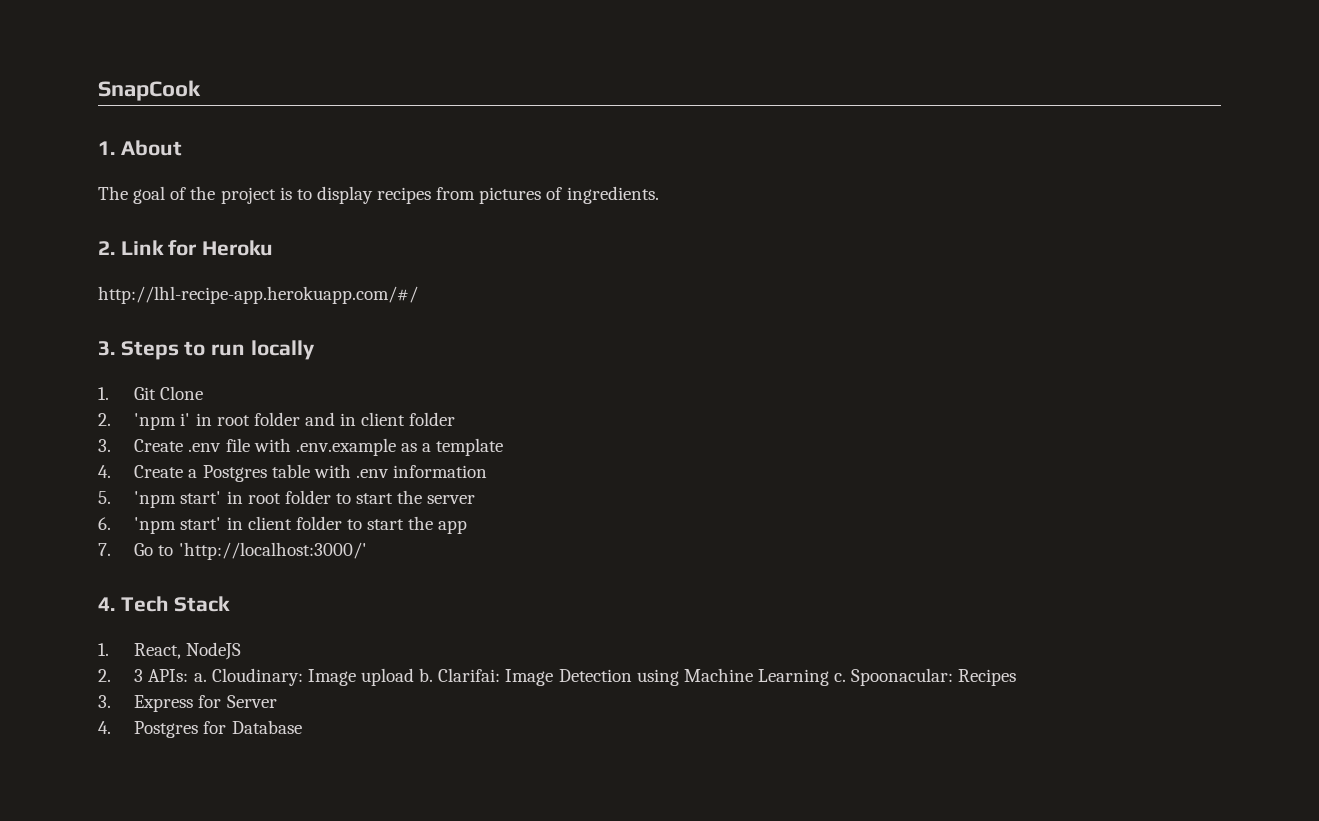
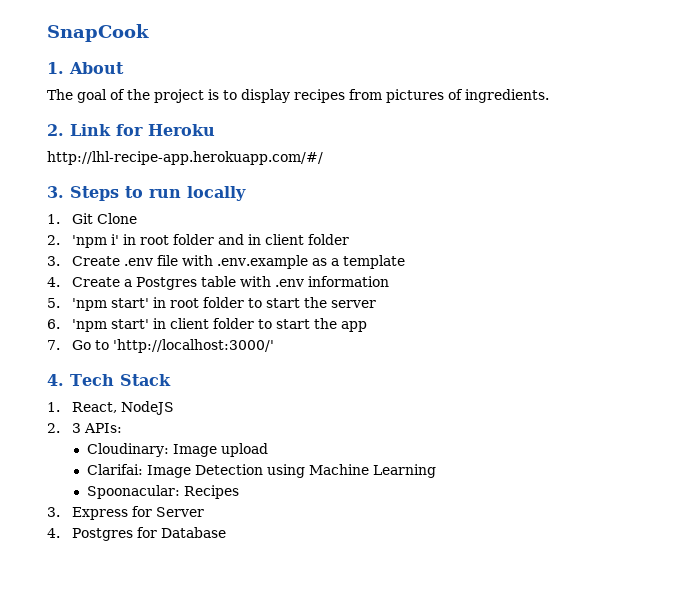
- 2. 3 APIs: a. Cloudinary: Image upload b. Clarifai: Image Detection using Machine Learning c. Spoonacular: Recipes
+ 2. 3 APIs:
+ Cloudinary: Image upload
+ Clarifai: Image Detection using Machine Learning
+ Spoonacular: Recipes

